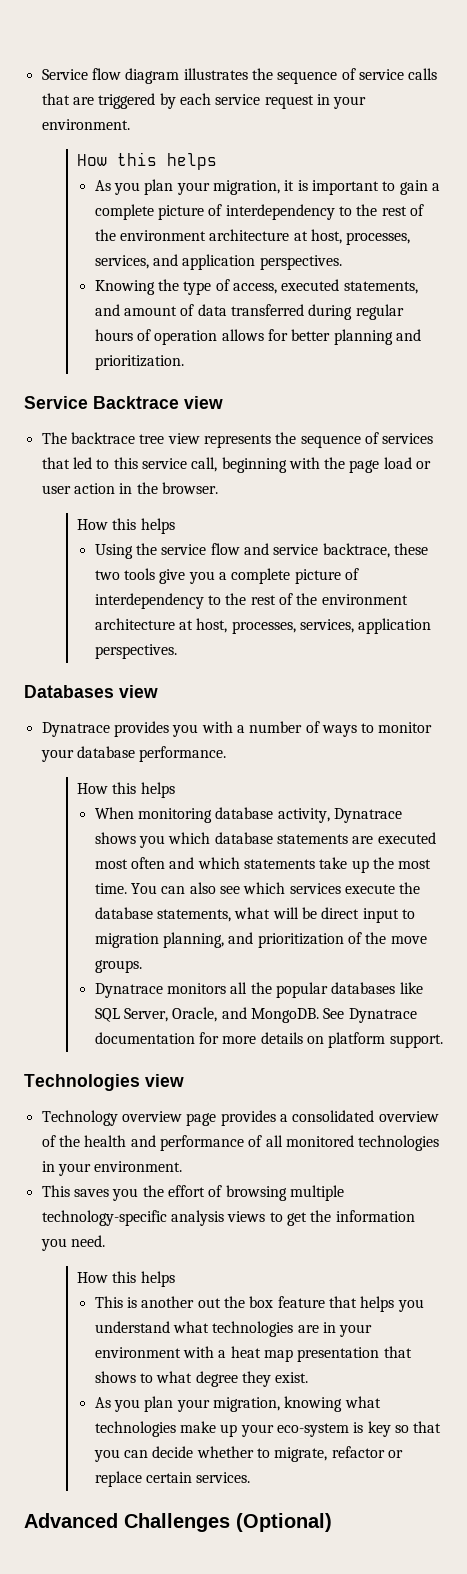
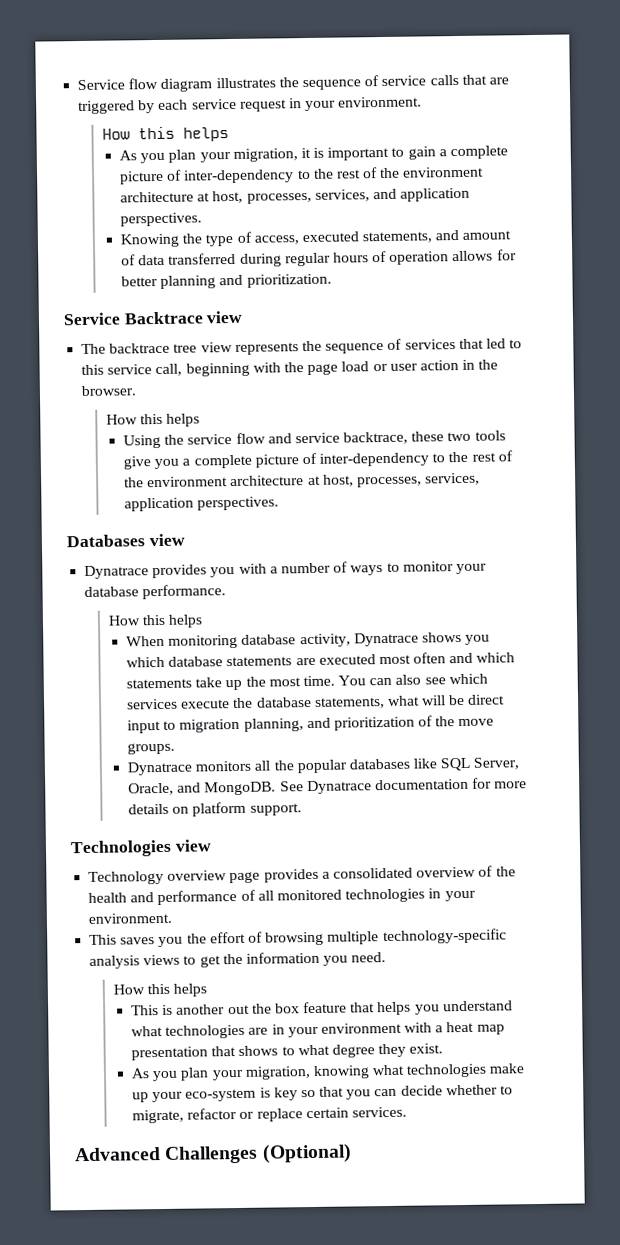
- As you plan your migration, it is important to gain a complete picture of interdependency to the rest of the environment architecture at host, processes, services, and application perspectives.
+ As you plan your migration, it is important to gain a complete picture of inter-dependency to the rest of the environment architecture at host, processes, services, and application perspectives.
- Using the service flow and service backtrace, these two tools give you a complete picture of interdependency to the rest of the environment architecture at host, processes, services, application perspectives.
+ Using the service flow and service backtrace, these two tools give you a complete picture of inter-dependency to the rest of the environment architecture at host, processes, services, application perspectives.

